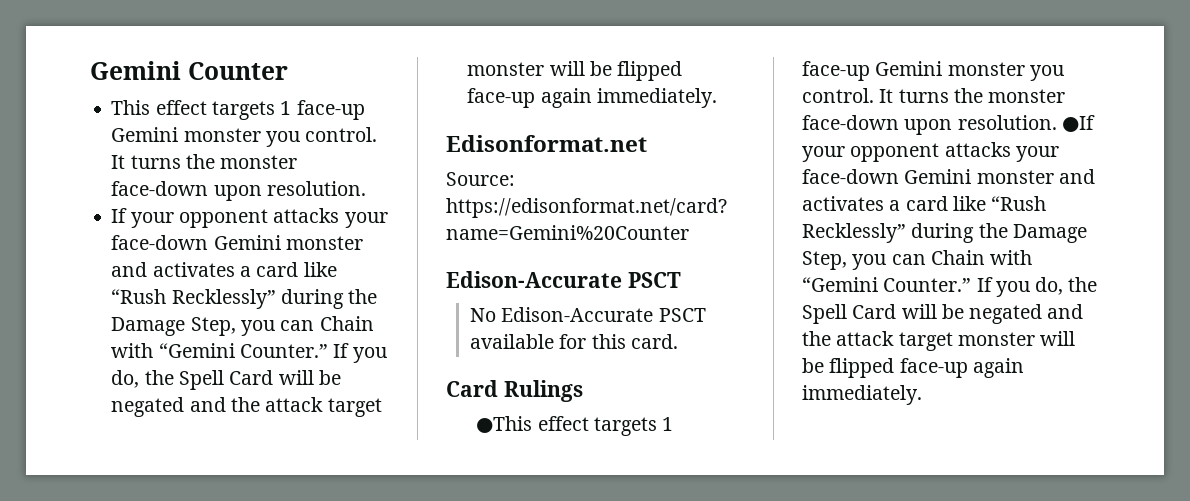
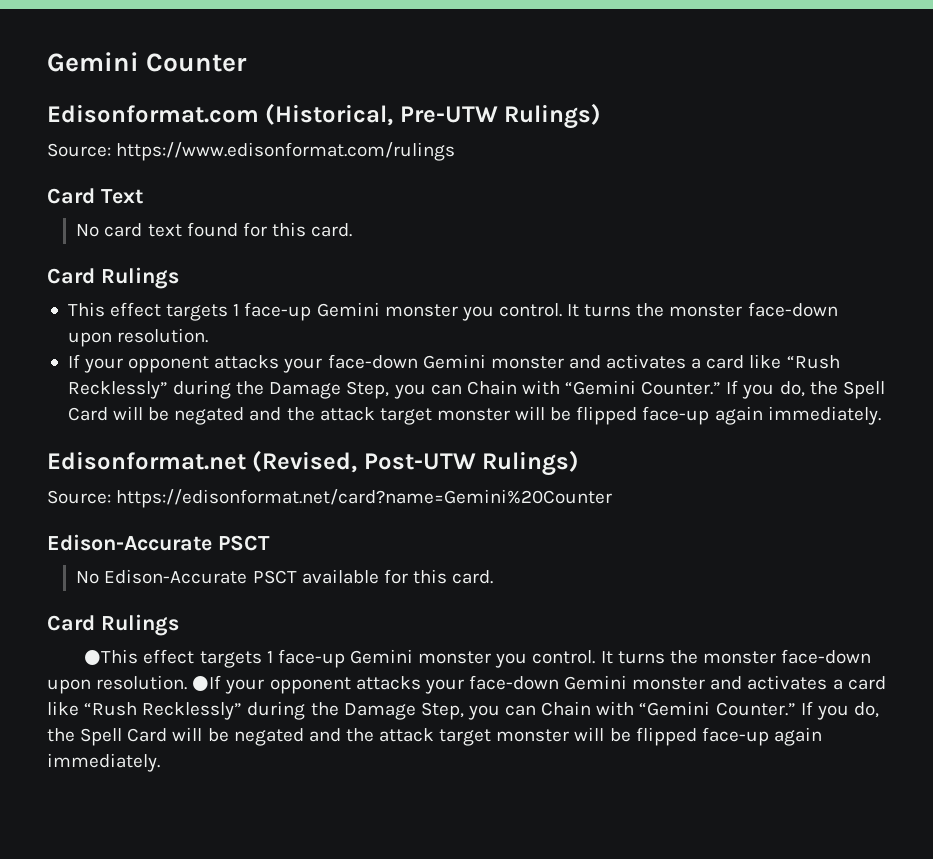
+ Edisonformat.com (Historical, Pre-UTW Rulings)
+ Source: https://www.edisonformat.com/rulings
+ Card Text
+ No card text found for this card.
+ Card Rulings
- Edisonformat.net
+ Edisonformat.net (Revised, Post-UTW Rulings)

